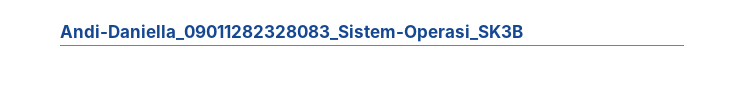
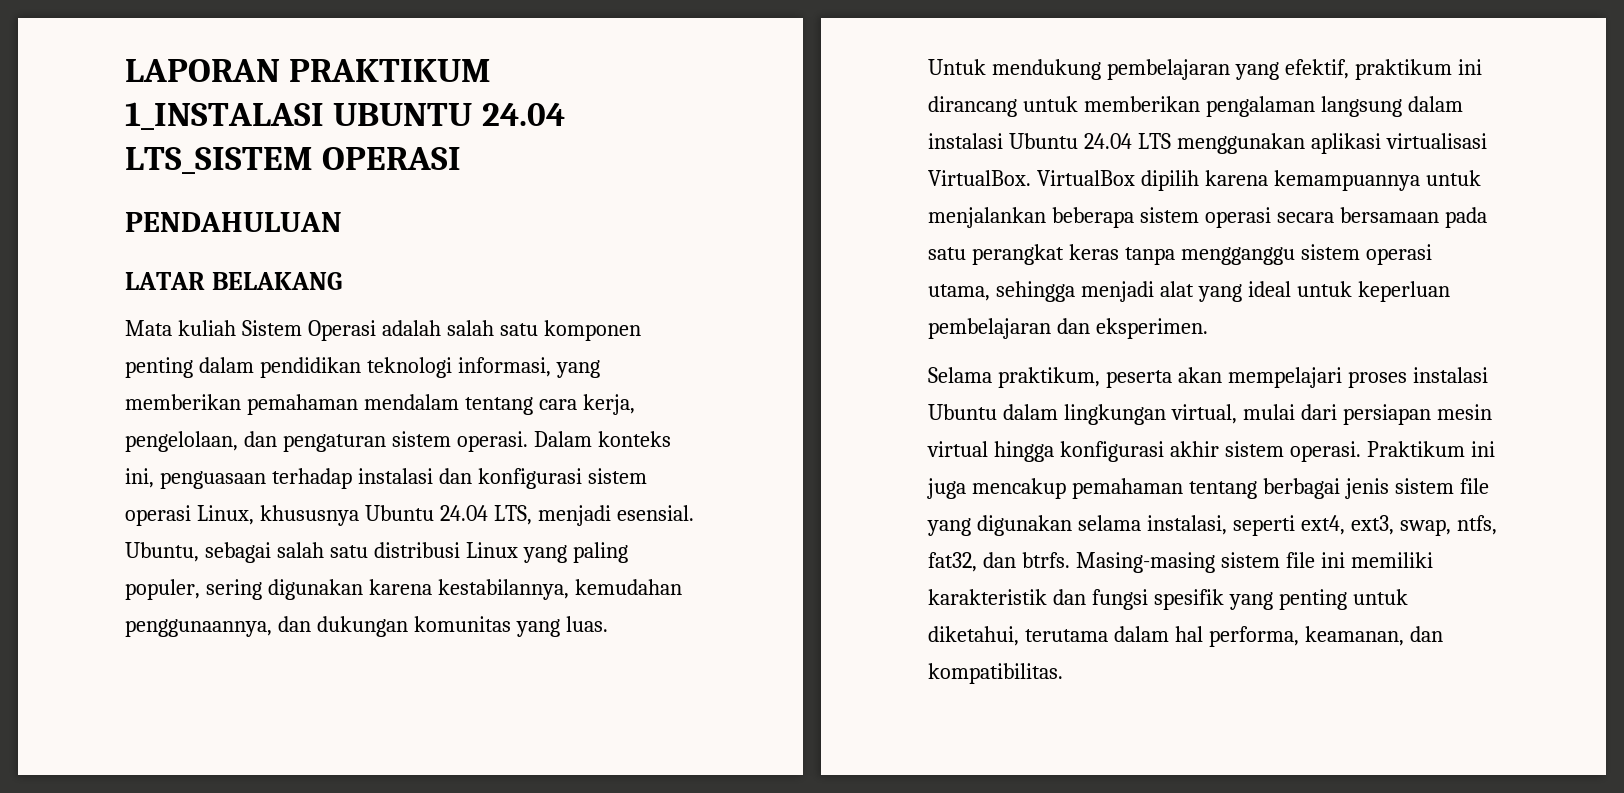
- Andi-Daniella_09011282328083_Sistem-Operasi_SK3B
+ LAPORAN PRAKTIKUM 1_INSTALASI UBUNTU 24.04 LTS_SISTEM OPERASI
+ PENDAHULUAN
+ LATAR BELAKANG
+ Mata kuliah Sistem Operasi adalah salah satu komponen penting dalam pendidikan teknologi informasi, yang memberikan pemahaman mendalam tentang cara kerja, pengelolaan, dan pengaturan sistem operasi. Dalam konteks ini, penguasaan terhadap instalasi dan konfigurasi sistem operasi Linux, khususnya Ubuntu 24.04 LTS, menjadi esensial. Ubuntu, sebagai salah satu distribusi Linux yang paling populer, sering digunakan karena kestabilannya, kemudahan penggunaannya, dan dukungan komunitas yang luas.
+ Untuk mendukung pembelajaran yang efektif, praktikum ini dirancang untuk memberikan pengalaman langsung dalam instalasi Ubuntu 24.04 LTS menggunakan aplikasi virtualisasi VirtualBox. VirtualBox dipilih karena kemampuannya untuk menjalankan beberapa sistem operasi secara bersamaan pada satu perangkat keras tanpa mengganggu sistem operasi utama, sehingga menjadi alat yang ideal untuk keperluan pembelajaran dan eksperimen.
+ Selama praktikum, peserta akan mempelajari proses instalasi Ubuntu dalam lingkungan virtual, mulai dari persiapan mesin virtual hingga konfigurasi akhir sistem operasi. Praktikum ini juga mencakup pemahaman tentang berbagai jenis sistem file yang digunakan selama instalasi, seperti ext4, ext3, swap, ntfs, fat32, dan btrfs. Masing-masing sistem file ini memiliki karakteristik dan fungsi spesifik yang penting untuk diketahui, terutama dalam hal performa, keamanan, dan kompatibilitas.

